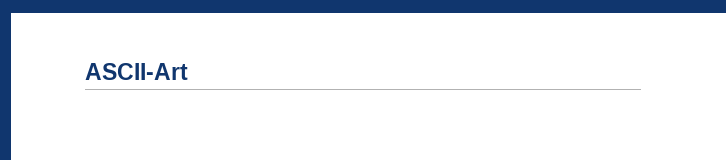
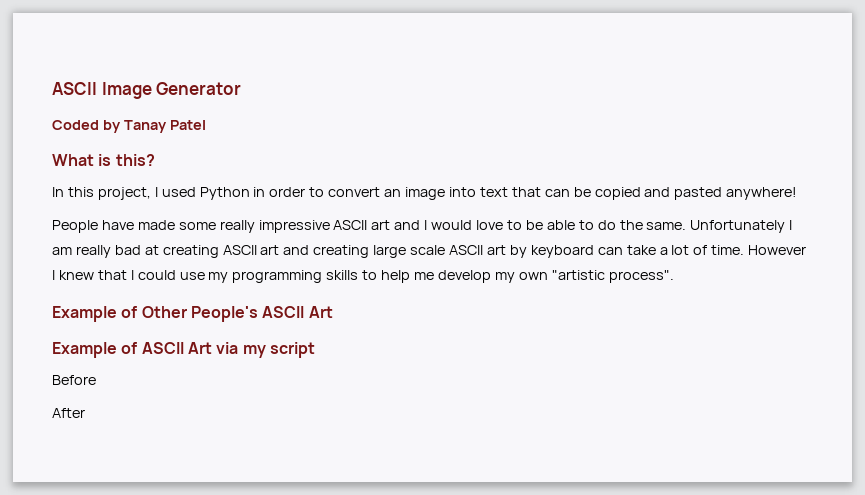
- ASCII-Art
+ ASCII Image Generator
+ Coded by Tanay Patel
+ What is this?
+ In this project, I used Python in order to convert an image into text that can be copied and pasted anywhere!
+ People have made some really impressive ASCII art and I would love to be able to do the same. Unfortunately I am really bad at creating ASCII art and creating large scale ASCII art by keyboard can take a lot of time. However I knew that I could use my programming skills to help me develop my own "artistic process".
+ Example of Other People's ASCII Art
+ Example of ASCII Art via my script
+ Before
+ After

